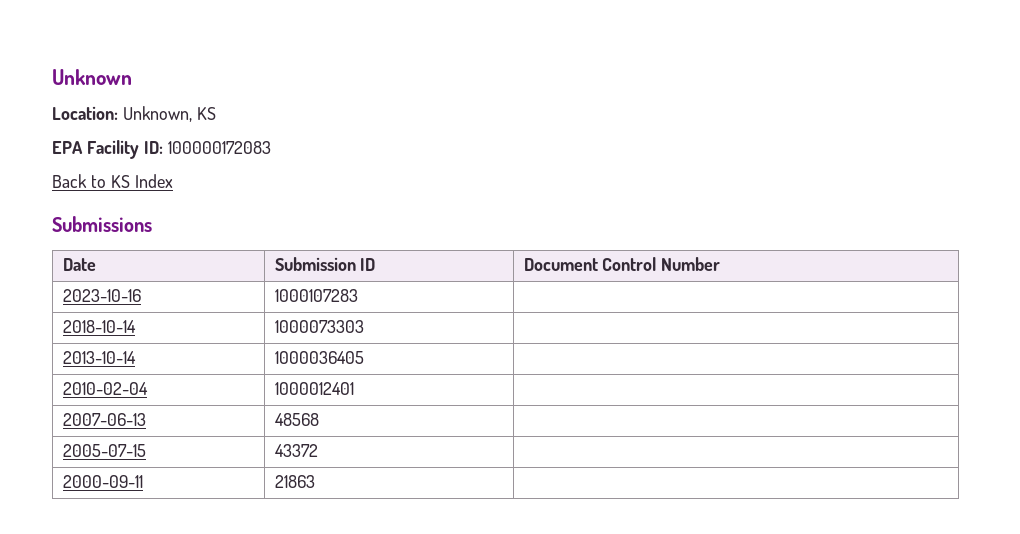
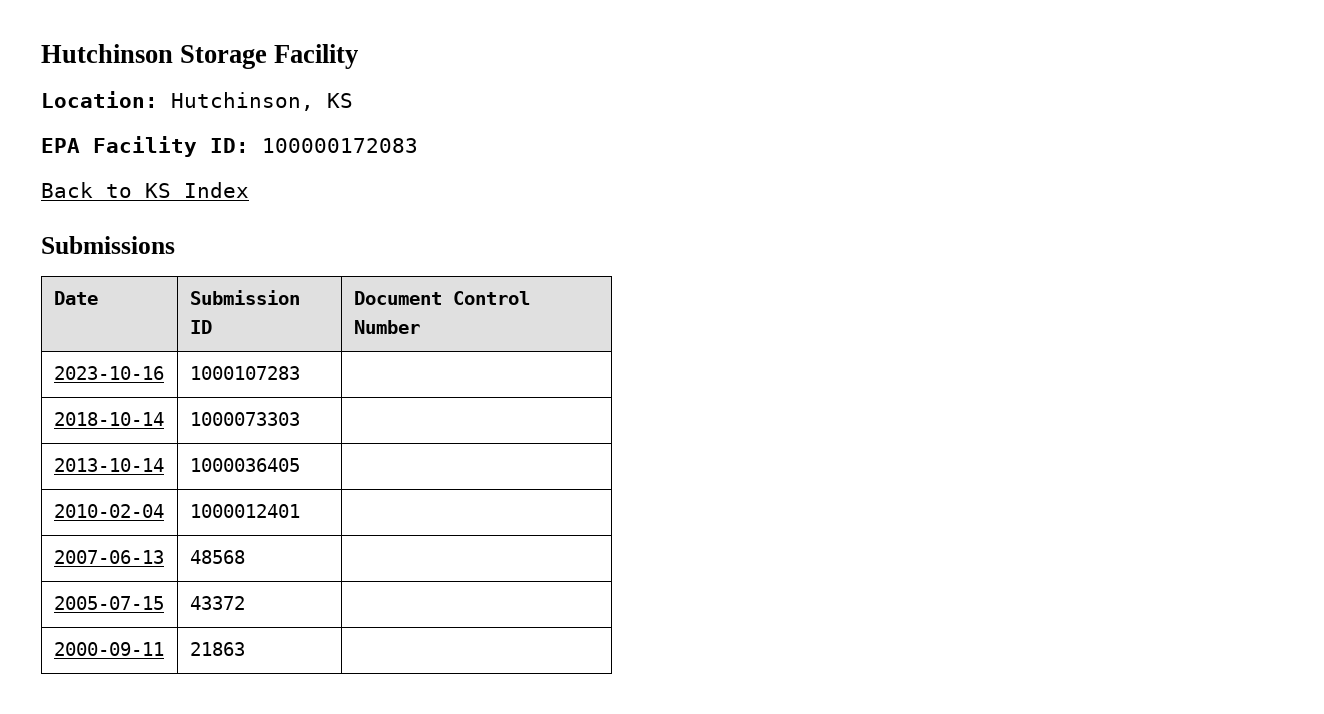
- Unknown
+ Hutchinson Storage Facility
- Location: Unknown, KS
+ Location: Hutchinson, KS

